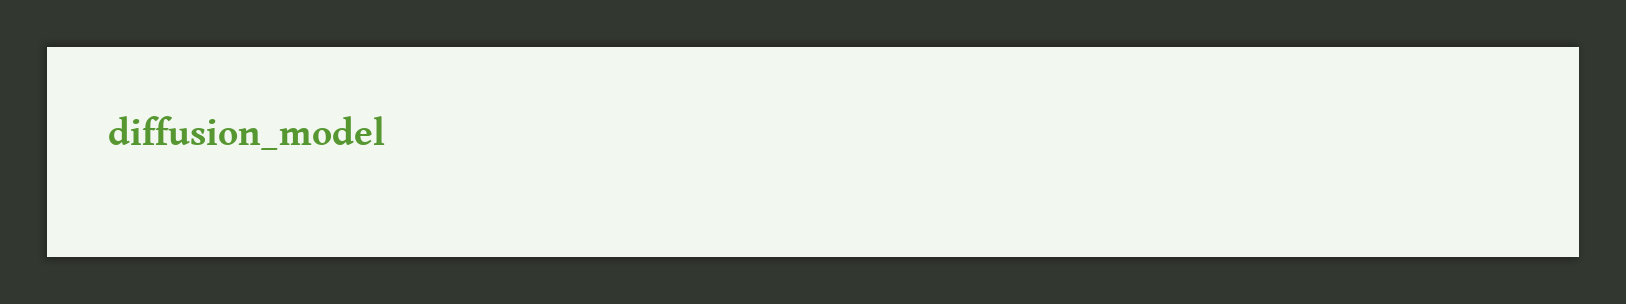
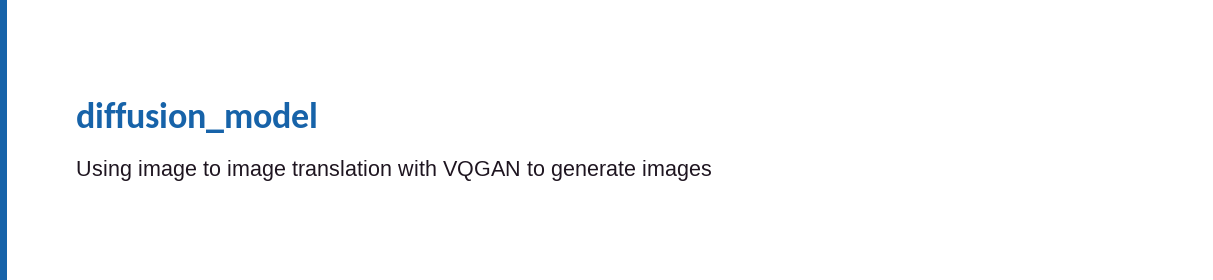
+ Using image to image translation with VQGAN to generate images

